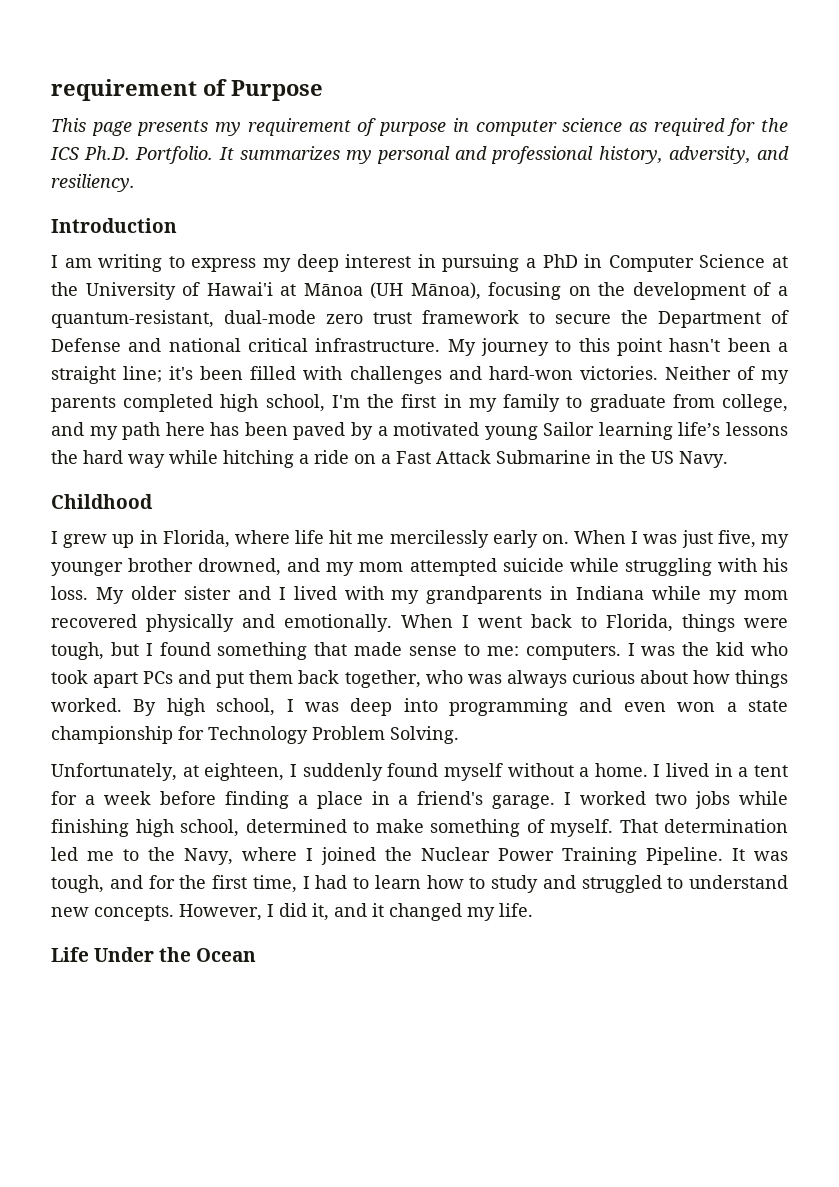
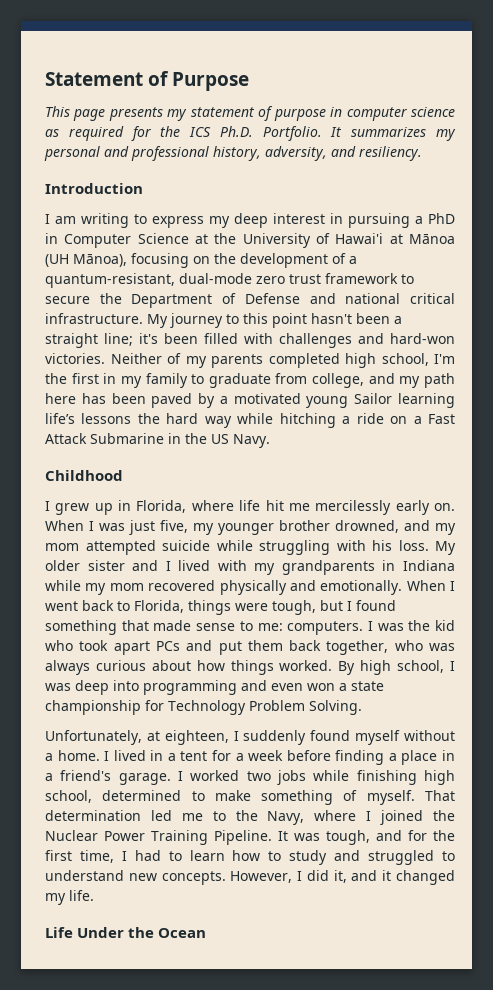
- requirement of Purpose
+ Statement of Purpose
- This page presents my requirement of purpose in computer science as required for the ICS Ph.D. Portfolio.
+ This page presents my statement of purpose in computer science as required for the ICS Ph.D. Portfolio.

